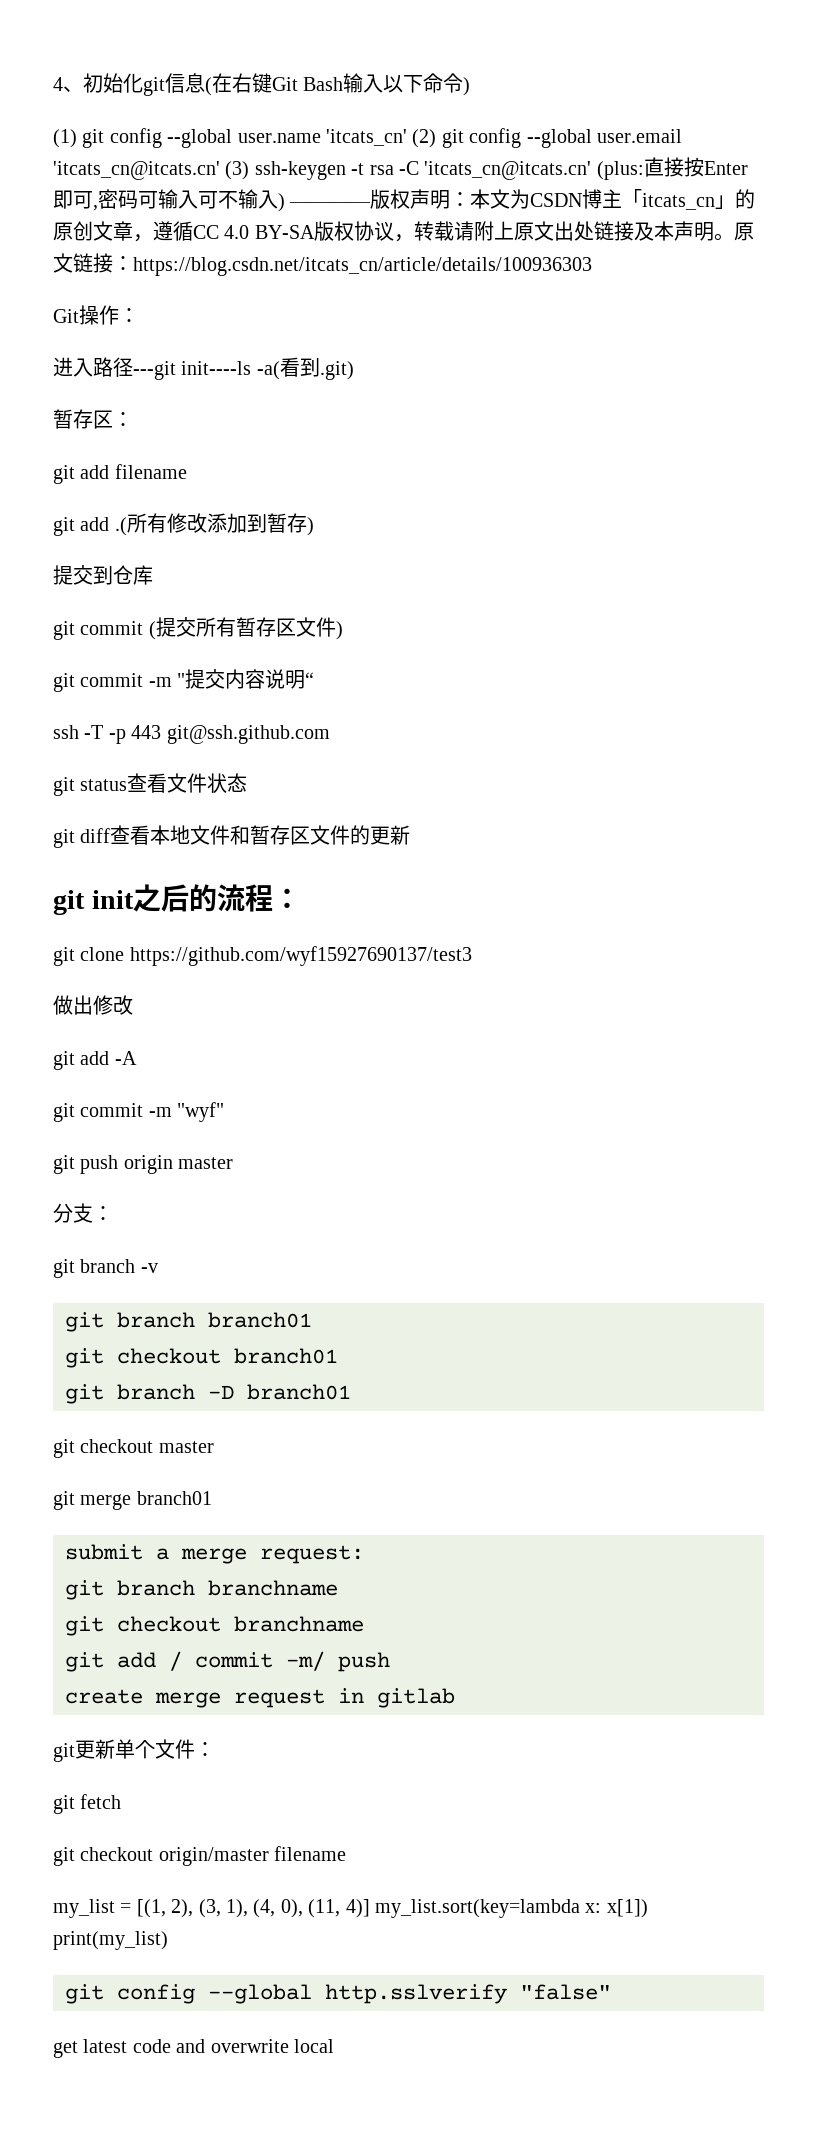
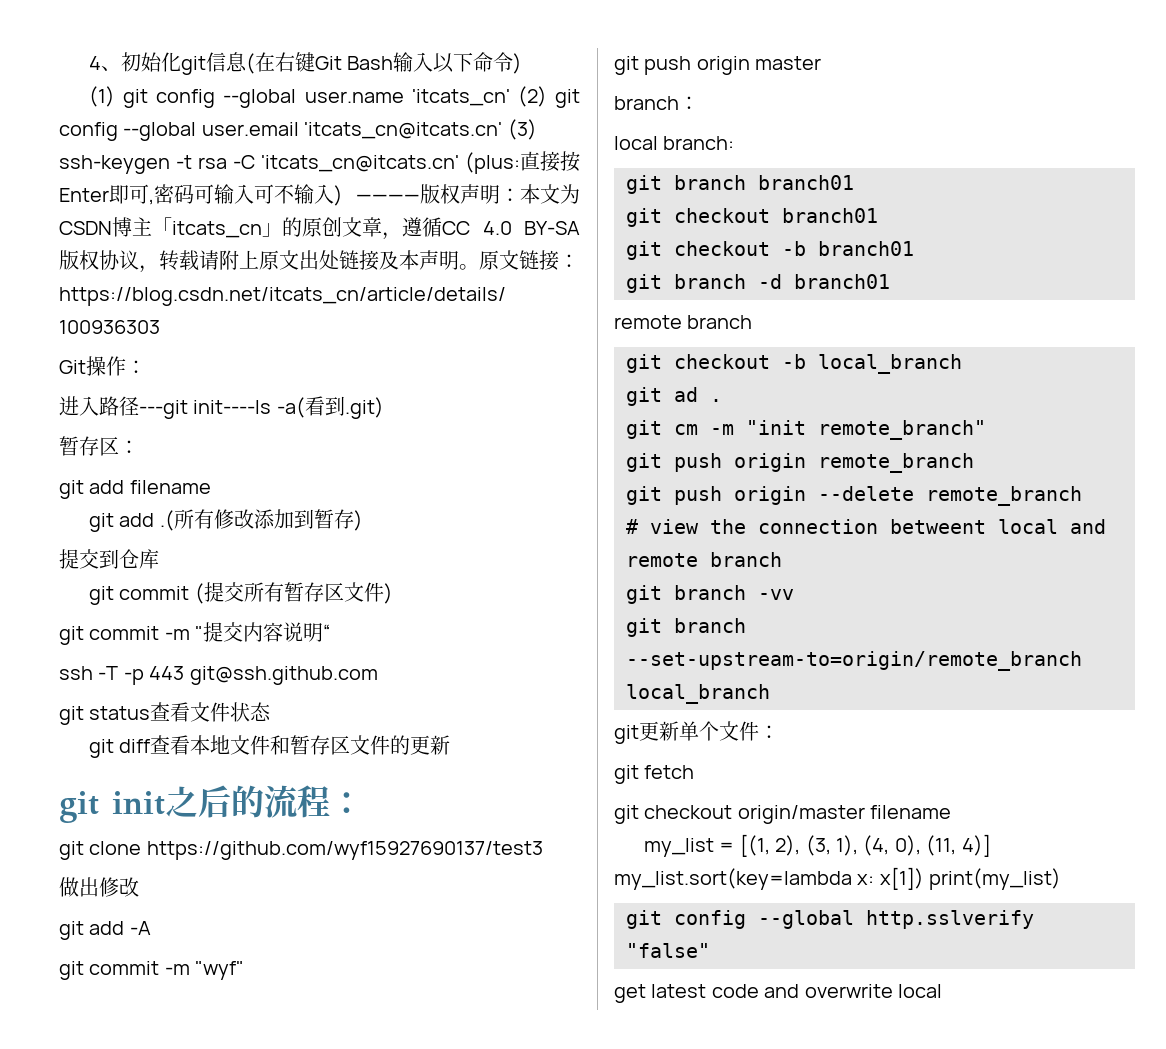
- 分支：
- git branch -v
+ branch：
+ local branch:
- git branch -D branch01
- git checkout master
- git merge branch01
- submit a merge request:
- git branch branchname
- git checkout branchname
- git add / commit -m/ push
- create merge request in gitlab
+ git checkout -b branch01
+ git branch -d branch01
+ remote branch
+ git checkout -b local_branch
+ git ad .
+ git cm -m "init remote_branch"
+ git push origin remote_branch
+ git push origin --delete remote_branch
+ # view the connection betweent local and remote branch
+ git branch -vv
+ git branch --set-upstream-to=origin/remote_branch local_branch

